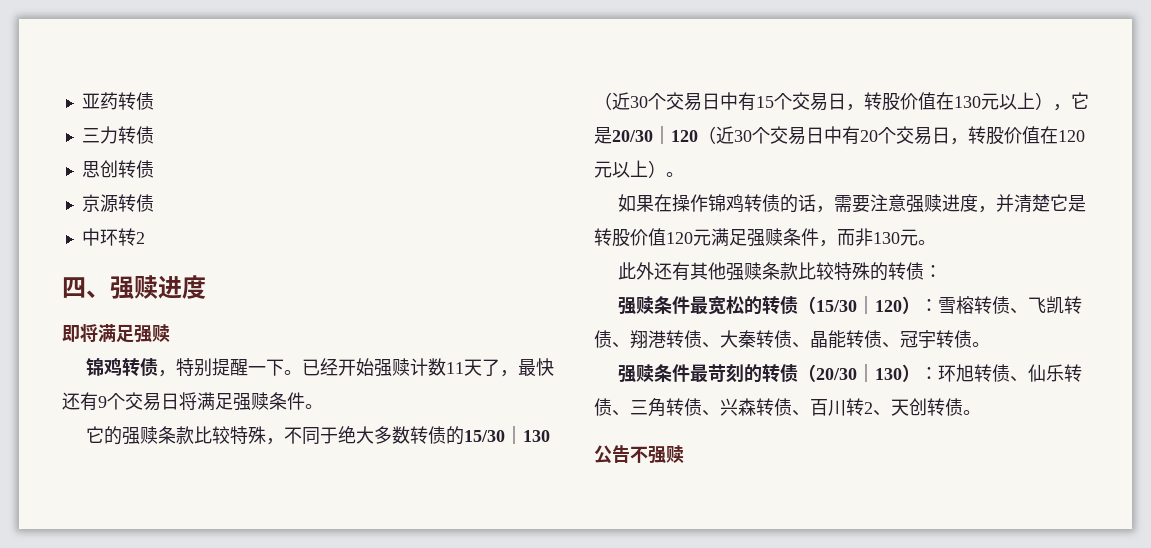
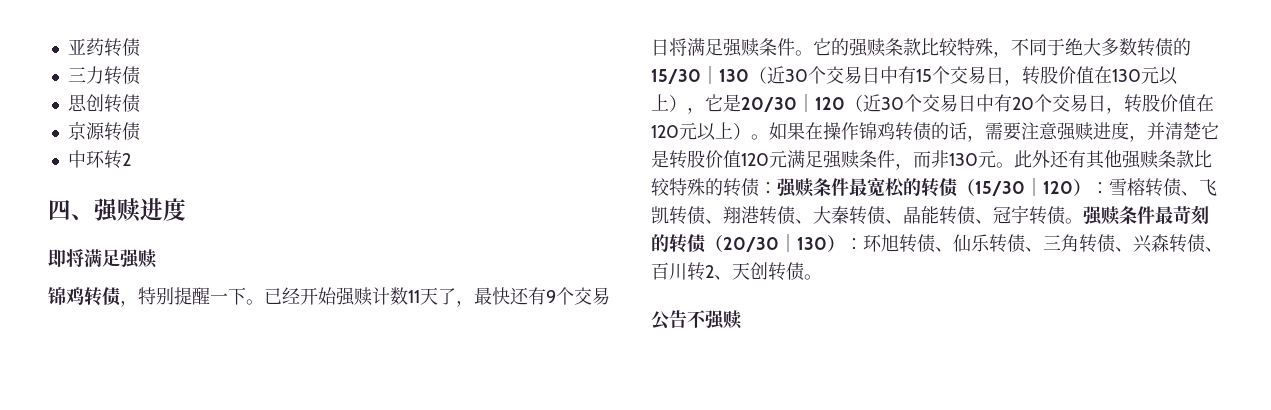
- 已经开始强赎计数11天了，最快还有9个交易日将满足强赎条件。
- 它的强赎条款比较特殊，不同于绝大多数转债的15/30｜130（近30个交易日中有15个交易日，转股价值在130元以上），它是20/30｜120（近30个交易日中有20个交易日，转股价值在120元以上）。
- 如果在操作锦鸡转债的话，需要注意强赎进度，并清楚它是转股价值120元满足强赎条件，而非130元。
- 此外还有其他强赎条款比较特殊的转债：
- 强赎条件最宽松的转债（15/30｜120）：
+ 已经开始强赎计数11天了，最快还有9个交易日将满足强赎条件。它的强赎条款比较特殊，不同于绝大多数转债的15/30｜130（近30个交易日中有15个交易日，转股价值在130元以上），它是20/30｜120（近30个交易日中有20个交易日，转股价值在120元以上）。如果在操作锦鸡转债的话，需要注意强赎进度，并清楚它是转股价值120元满足强赎条件，而非130元。此外还有其他强赎条款比较特殊的转债：强赎条件最宽松的转债（15/30｜120）：
- 雪榕转债、飞凯转债、翔港转债、大秦转债、晶能转债、冠宇转债。
- 强赎条件最苛刻的转债（20/30｜130）：
+ 雪榕转债、飞凯转债、翔港转债、大秦转债、晶能转债、冠宇转债。强赎条件最苛刻的转债（20/30｜130）：

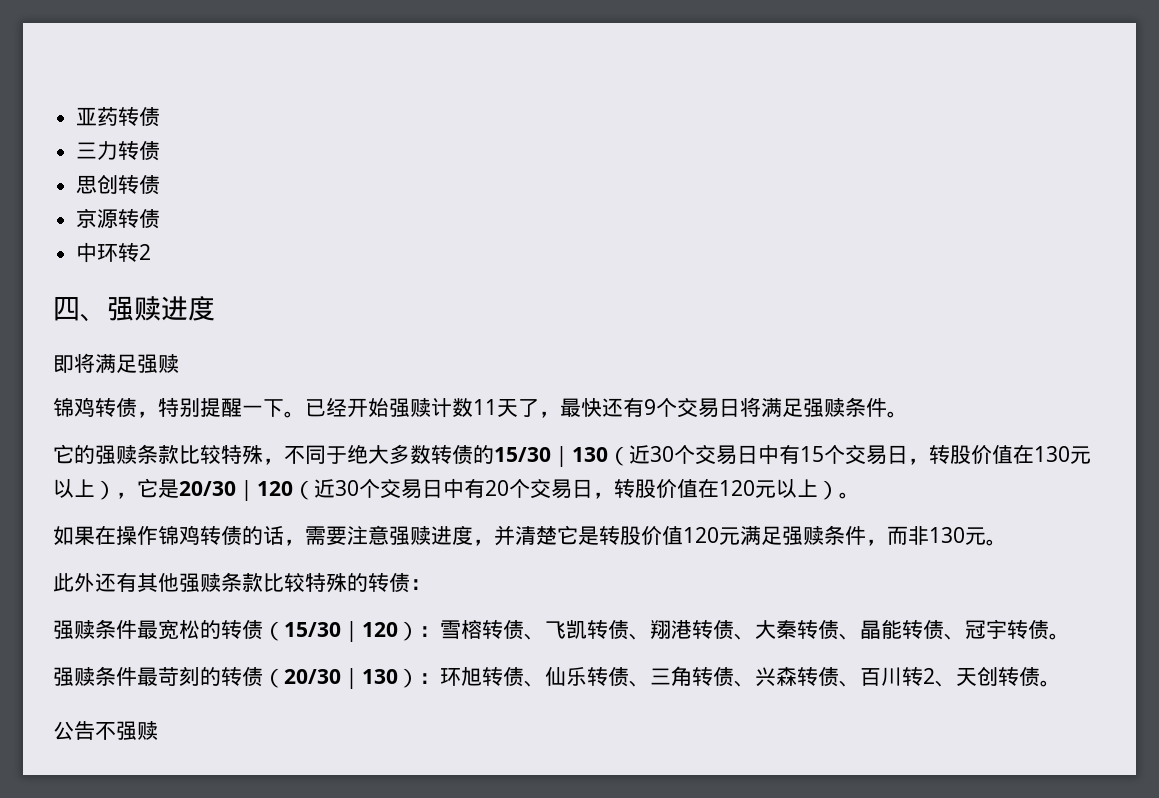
- 已经开始强赎计数11天了，最快还有9个交易日将满足强赎条件。它的强赎条款比较特殊，不同于绝大多数转债的15/30｜130（近30个交易日中有15个交易日，转股价值在130元以上），它是20/30｜120（近30个交易日中有20个交易日，转股价值在120元以上）。如果在操作锦鸡转债的话，需要注意强赎进度，并清楚它是转股价值120元满足强赎条件，而非130元。此外还有其他强赎条款比较特殊的转债：强赎条件最宽松的转债（15/30｜120）：
+ 已经开始强赎计数11天了，最快还有9个交易日将满足强赎条件。
+ 它的强赎条款比较特殊，不同于绝大多数转债的15/30｜130（近30个交易日中有15个交易日，转股价值在130元以上），它是20/30｜120（近30个交易日中有20个交易日，转股价值在120元以上）。
+ 如果在操作锦鸡转债的话，需要注意强赎进度，并清楚它是转股价值120元满足强赎条件，而非130元。
+ 此外还有其他强赎条款比较特殊的转债：
+ 强赎条件最宽松的转债（15/30｜120）：
- 雪榕转债、飞凯转债、翔港转债、大秦转债、晶能转债、冠宇转债。强赎条件最苛刻的转债（20/30｜130）：
+ 雪榕转债、飞凯转债、翔港转债、大秦转债、晶能转债、冠宇转债。
+ 强赎条件最苛刻的转债（20/30｜130）：

